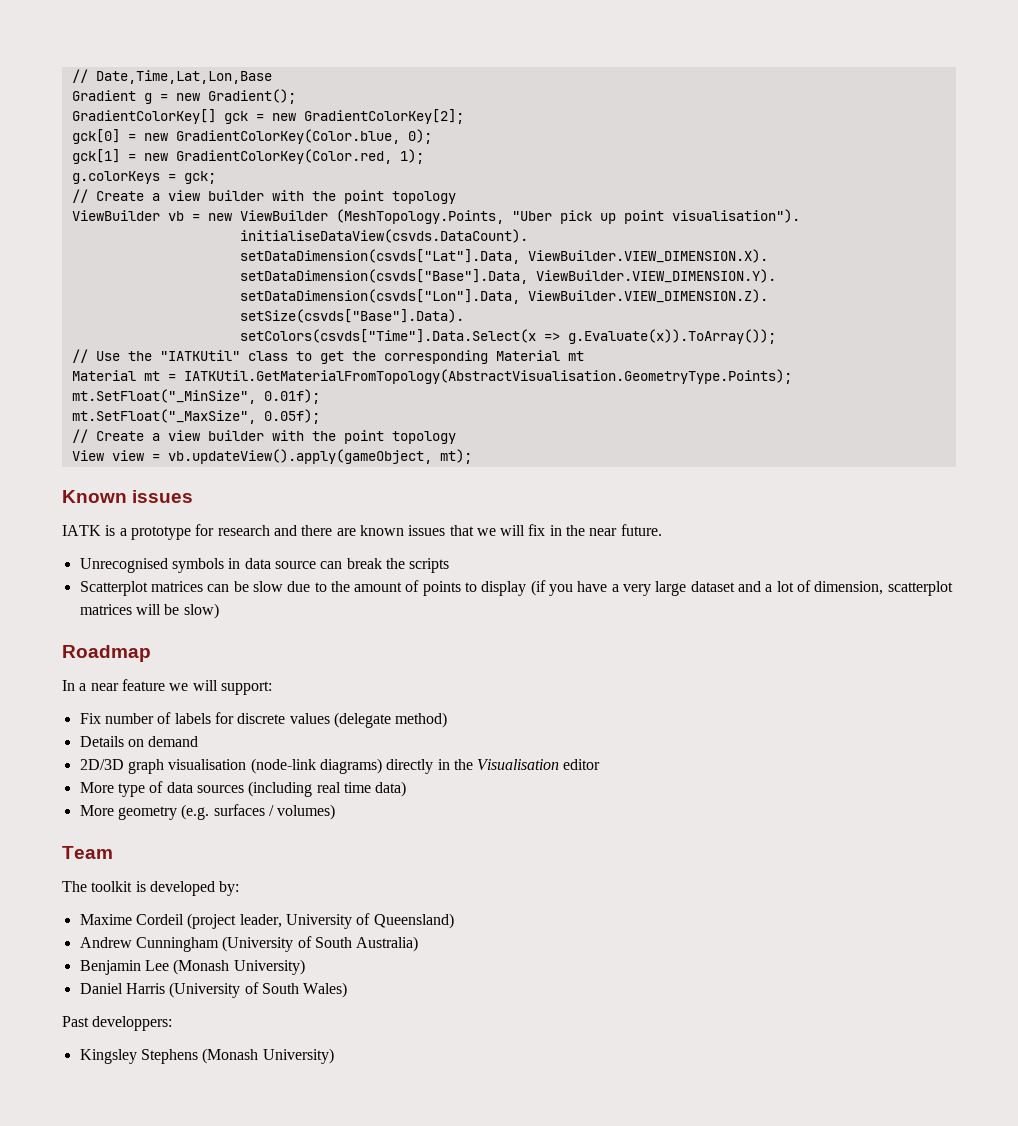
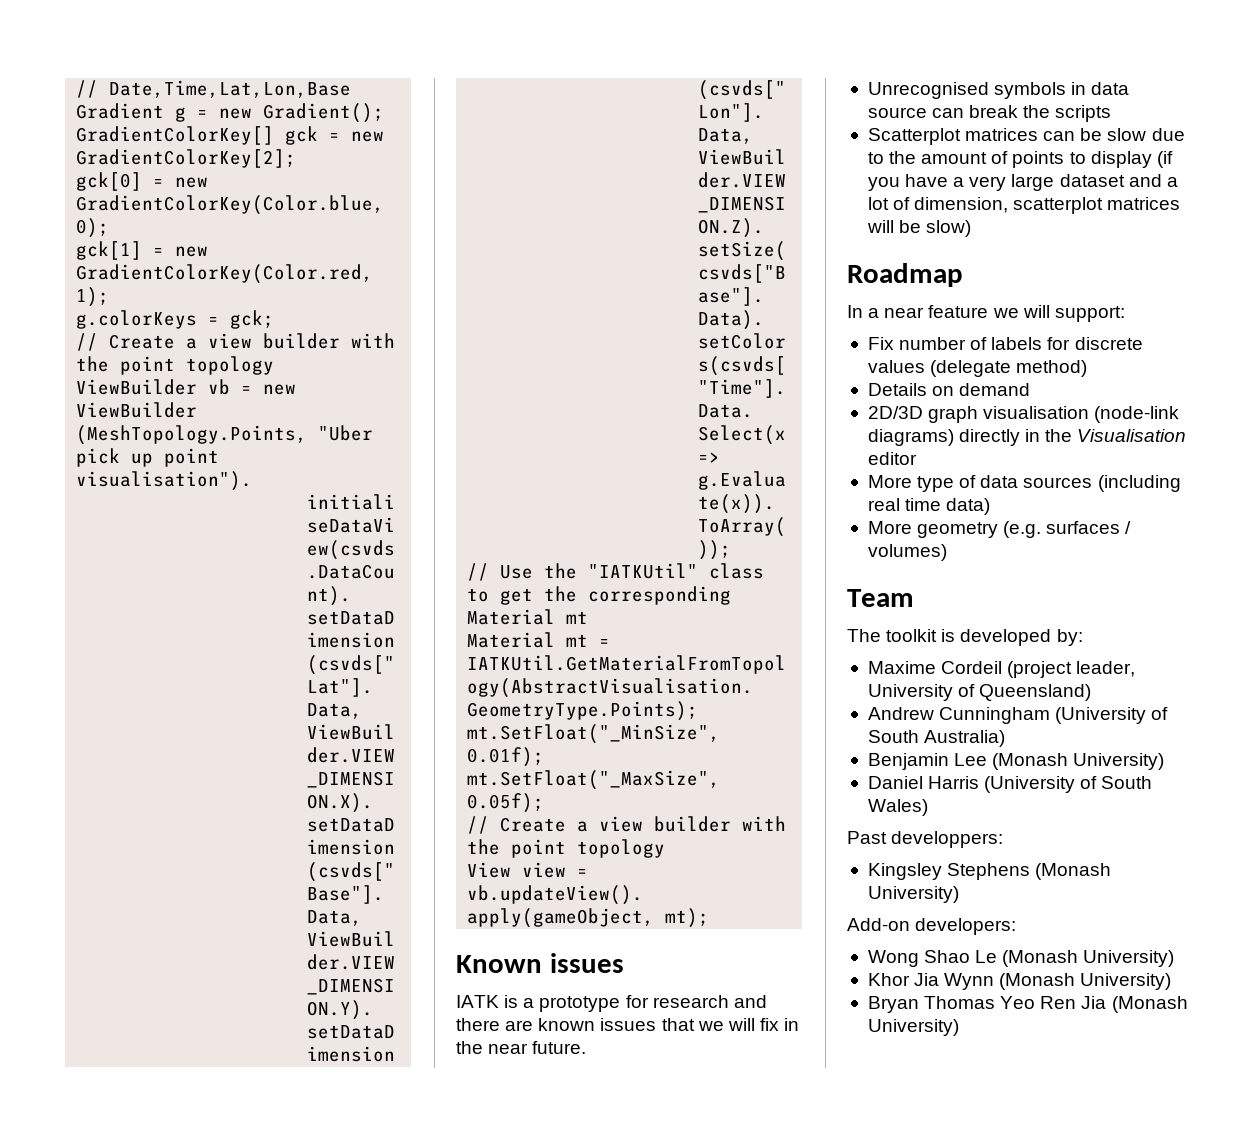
+ Add-on developers:
+ Wong Shao Le (Monash University)
+ Khor Jia Wynn (Monash University)
+ Bryan Thomas Yeo Ren Jia (Monash University)

